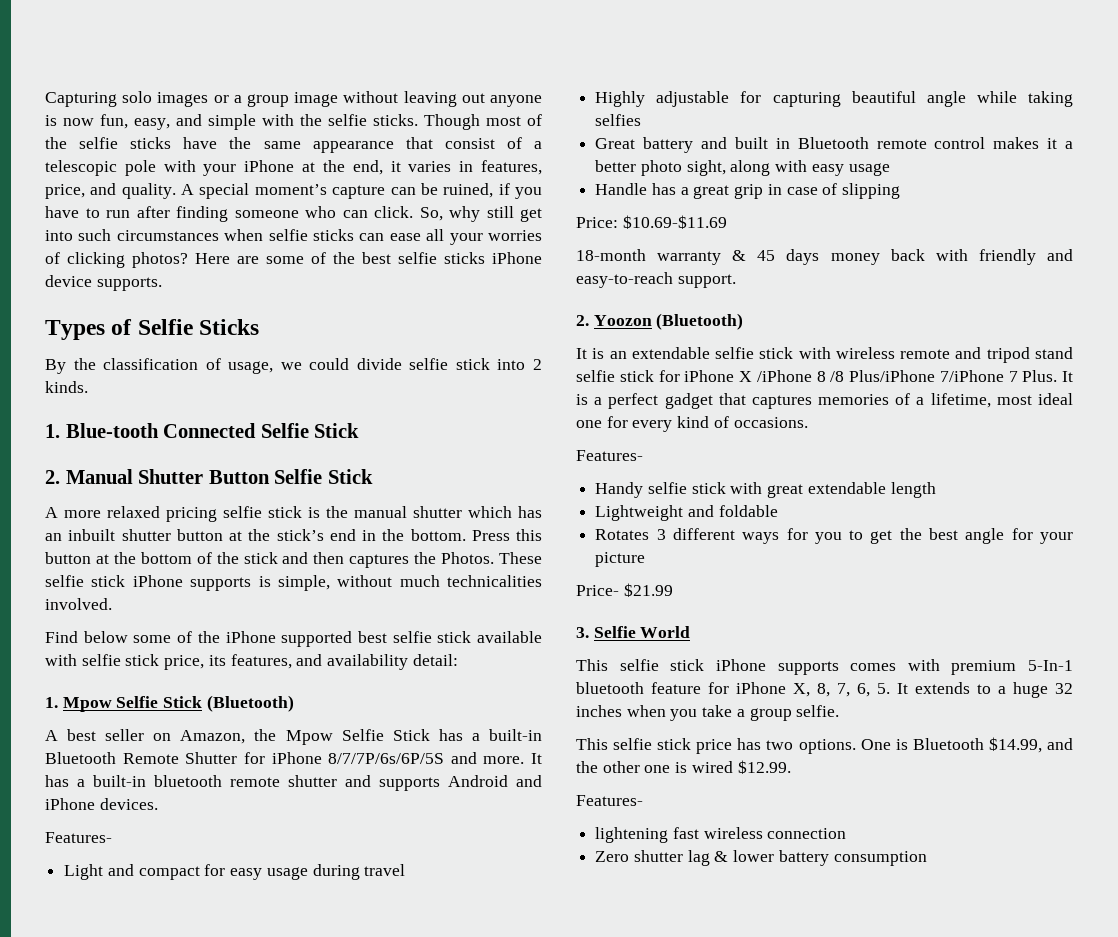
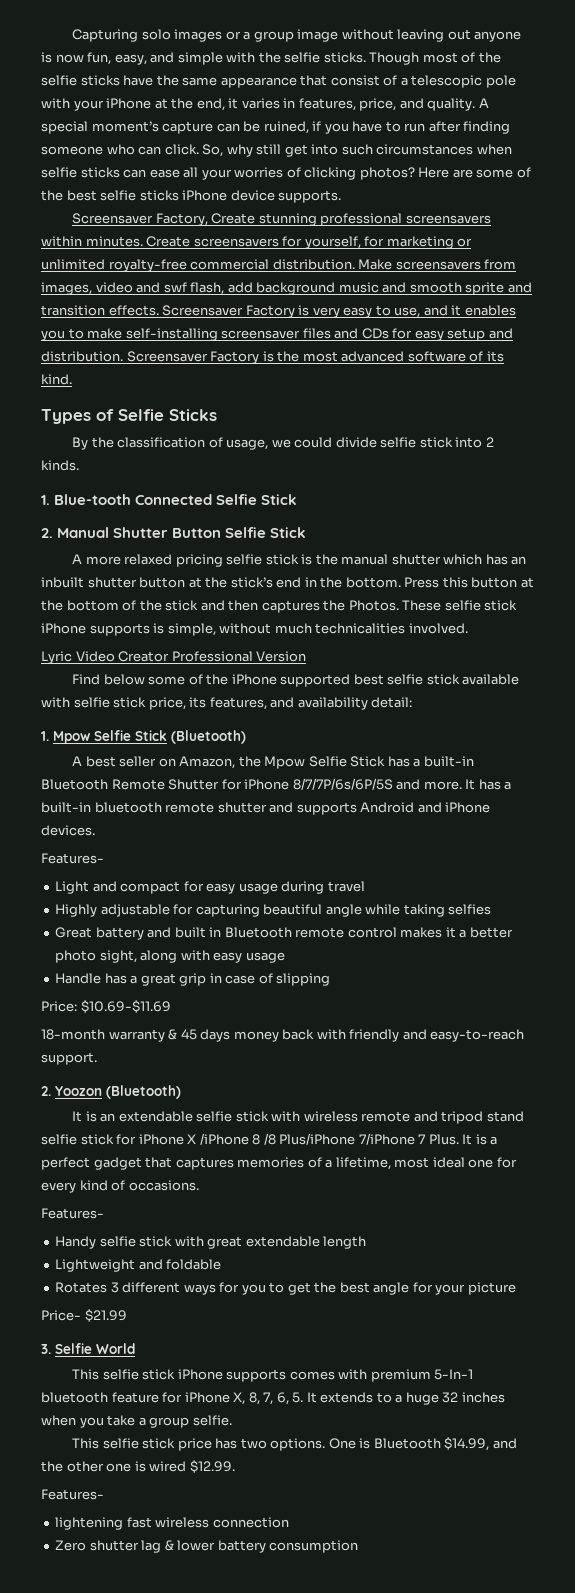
+ Screensaver Factory, Create stunning professional screensavers within minutes. Create screensavers for yourself, for marketing or unlimited royalty-free commercial distribution. Make screensavers from images, video and swf flash, add background music and smooth sprite and transition effects. Screensaver Factory is very easy to use, and it enables you to make self-installing screensaver files and CDs for easy setup and distribution. Screensaver Factory is the most advanced software of its kind.
+ Lyric Video Creator Professional Version

